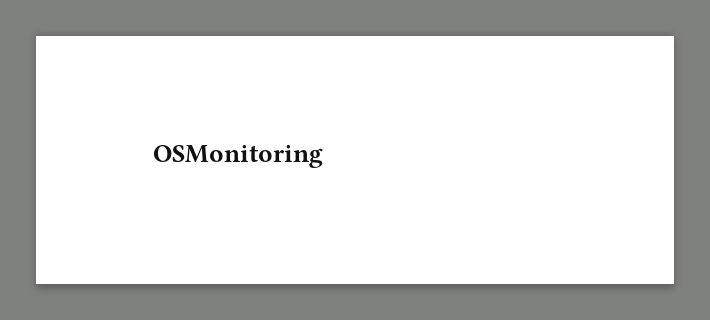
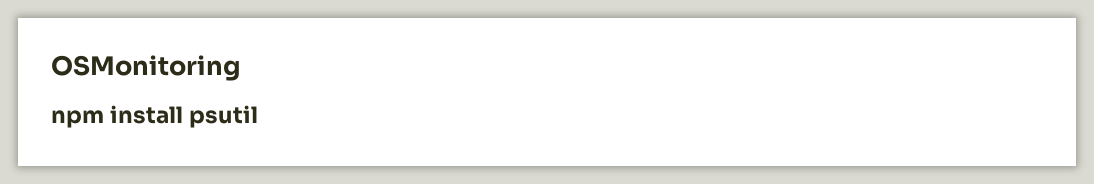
+ npm install psutil

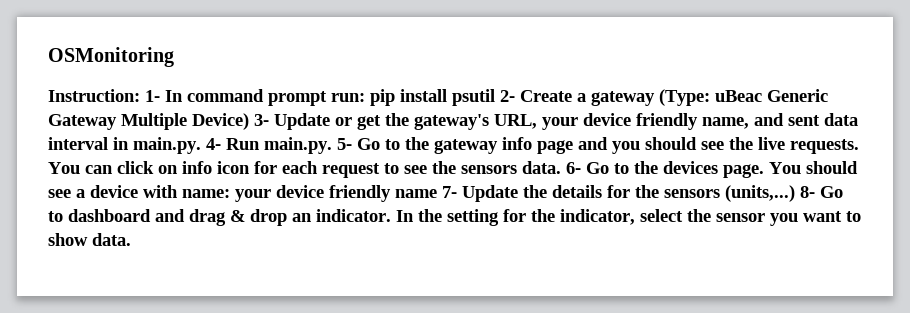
- npm install psutil
+ Instruction: 1- In command prompt run: pip install psutil 2- Create a gateway (Type: uBeac Generic Gateway Multiple Device) 3- Update or get the gateway's URL, your device friendly name, and sent data interval in main.py. 4- Run main.py. 5- Go to the gateway info page and you should see the live requests. You can click on info icon for each request to see the sensors data. 6- Go to the devices page. You should see a device with name: your device friendly name 7- Update the details for the sensors (units,...) 8- Go to dashboard and drag & drop an indicator. In the setting for the indicator, select the sensor you want to show data.

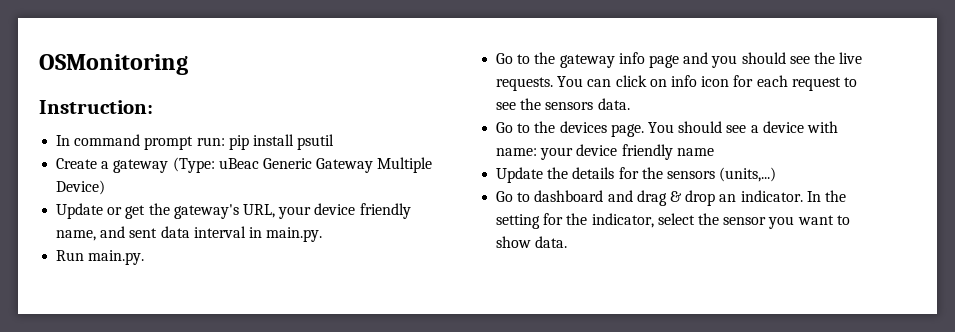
- Instruction: 1- In command prompt run: pip install psutil 2- Create a gateway (Type: uBeac Generic Gateway Multiple Device) 3- Update or get the gateway's URL, your device friendly name, and sent data interval in main.py. 4- Run main.py. 5- Go to the gateway info page and you should see the live requests.
+ Instruction:
+ In command prompt run: pip install psutil
+ Create a gateway (Type: uBeac Generic Gateway Multiple Device)
+ Update or get the gateway's URL, your device friendly name, and sent data interval in main.py.
+ Run main.py.
+ Go to the gateway info page and you should see the live requests.
- You can click on info icon for each request to see the sensors data. 6- Go to the devices page.
+ You can click on info icon for each request to see the sensors data.
+ Go to the devices page.
- You should see a device with name: your device friendly name 7- Update the details for the sensors (units,...) 8- Go to dashboard and drag & drop an indicator.
+ You should see a device with name: your device friendly name
+ Update the details for the sensors (units,...)
+ Go to dashboard and drag & drop an indicator.

